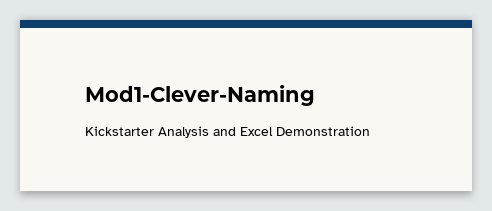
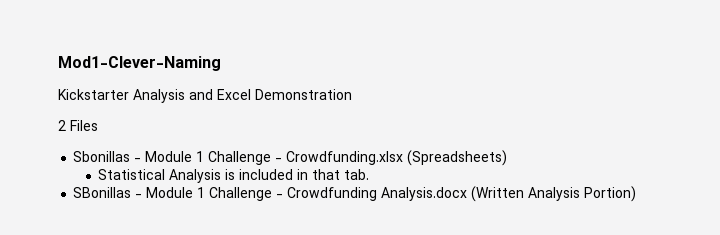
+ 2 Files
+ Sbonillas - Module 1 Challenge - Crowdfunding.xlsx (Spreadsheets)
+ Statistical Analysis is included in that tab.
+ SBonillas - Module 1 Challenge - Crowdfunding Analysis.docx (Written Analysis Portion)

